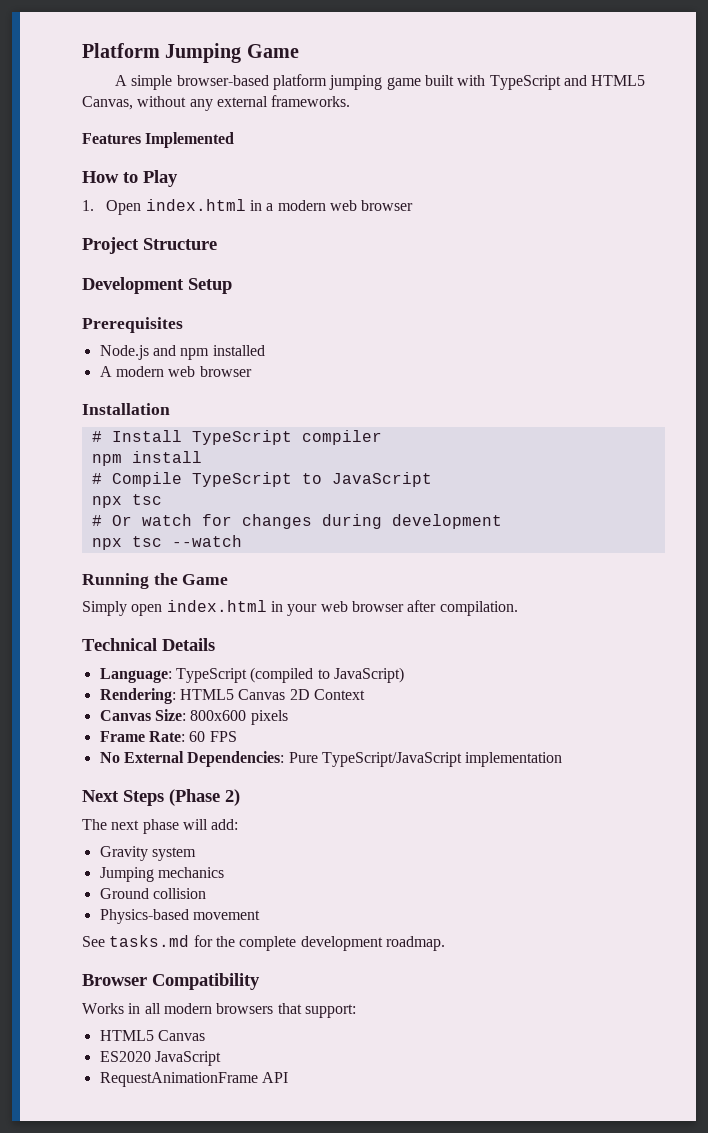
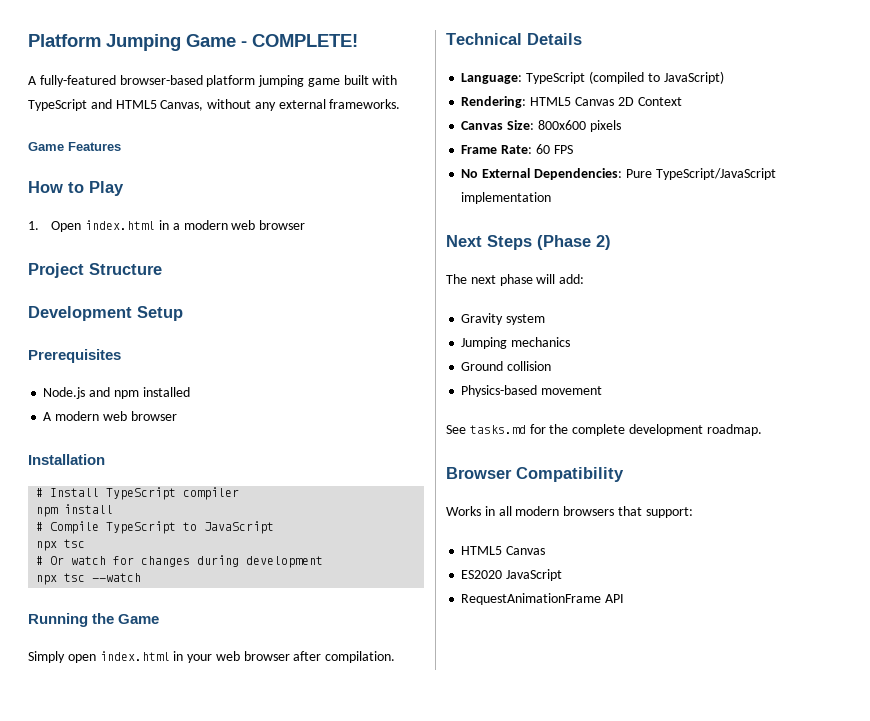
- Platform Jumping Game
- A simple browser-based platform jumping game built with TypeScript and HTML5 Canvas, without any external frameworks.
+ Platform Jumping Game - COMPLETE!
+ A fully-featured browser-based platform jumping game built with TypeScript and HTML5 Canvas, without any external frameworks.
- Features Implemented
+ Game Features

